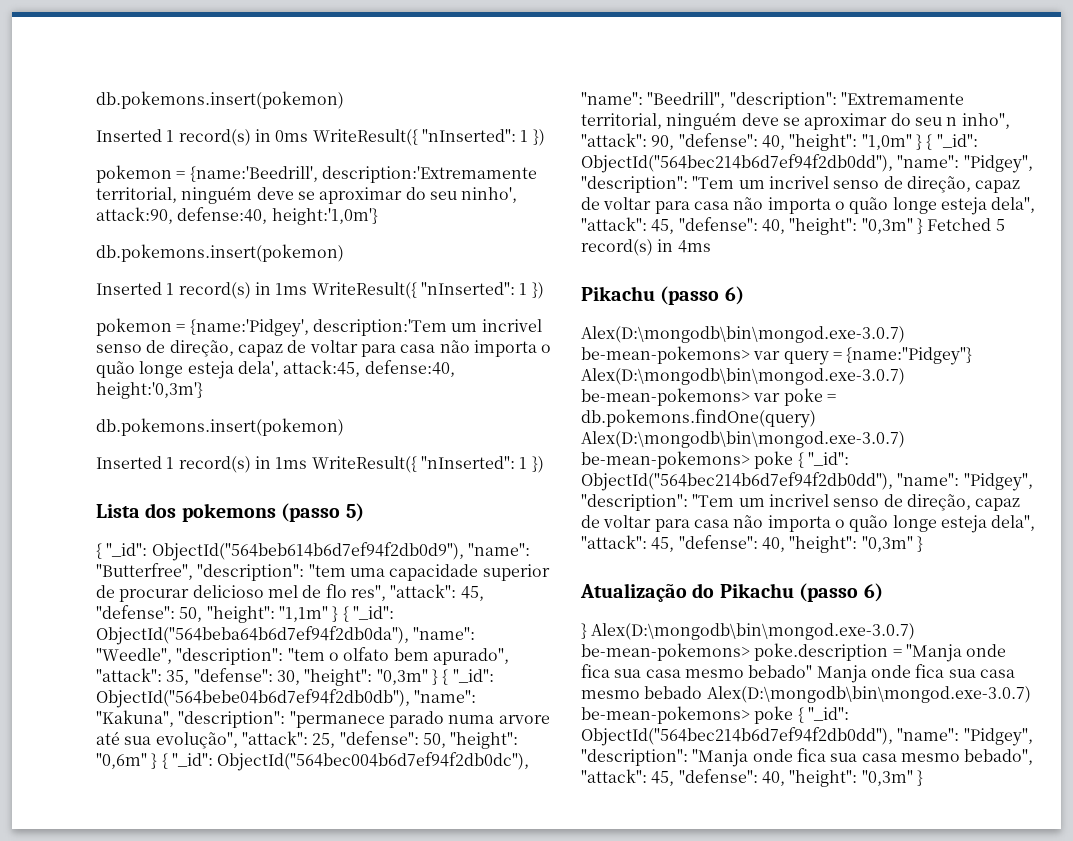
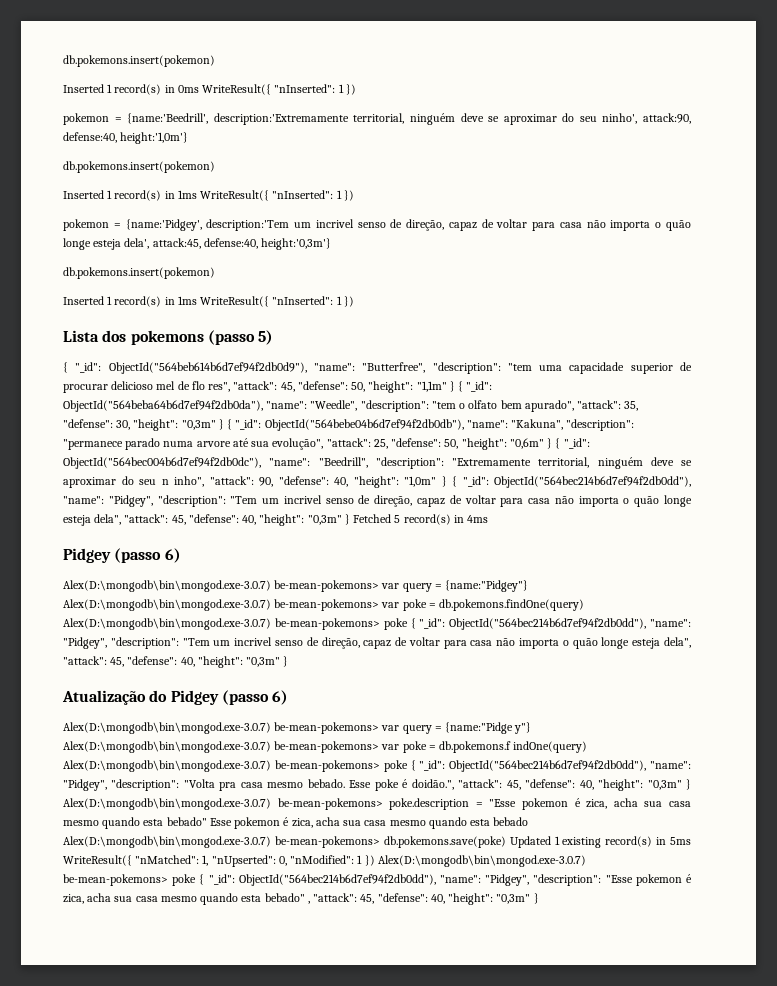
  "0,3m" } Fetched 5 record(s) in 4ms
- Pikachu (passo 6)
+ Pidgey (passo 6)
- Atualização do Pikachu (passo 6)
- } Alex(D:\mongodb\bin\mongod.exe-3.0.7) be-mean-pokemons> poke.description = "Manja onde fica sua casa mesmo bebado" Manja onde fica sua casa mesmo bebado Alex(D:\mongodb\bin\mongod.exe-3.0.7) be-mean-pokemons> poke { "_id": ObjectId("564bec214b6d7ef94f2db0dd"), "name": "Pidgey", "description": "Manja onde fica sua casa mesmo bebado", "attack": 45, "defense": 40, "height": "0,3m" }
+ Atualização do Pidgey (passo 6)
+ Alex(D:\mongodb\bin\mongod.exe-3.0.7) be-mean-pokemons> var query = {name:"Pidge y"} Alex(D:\mongodb\bin\mongod.exe-3.0.7) be-mean-pokemons> var poke = db.pokemons.f indOne(query) Alex(D:\mongodb\bin\mongod.exe-3.0.7) be-mean-pokemons> poke { "_id": ObjectId("564bec214b6d7ef94f2db0dd"), "name": "Pidgey", "description": "Volta pra casa mesmo bebado. Esse poke é doidão.", "attack": 45, "defense": 40, "height": "0,3m" } Alex(D:\mongodb\bin\mongod.exe-3.0.7) be-mean-pokemons> poke.description = "Esse pokemon é zica, acha sua casa mesmo quando esta bebado" Esse pokemon é zica, acha sua casa mesmo quando esta bebado Alex(D:\mongodb\bin\mongod.exe-3.0.7) be-mean-pokemons> db.pokemons.save(poke) Updated 1 existing record(s) in 5ms WriteResult({ "nMatched": 1, "nUpserted": 0, "nModified": 1 }) Alex(D:\mongodb\bin\mongod.exe-3.0.7) be-mean-pokemons> poke { "_id": ObjectId("564bec214b6d7ef94f2db0dd"), "name": "Pidgey", "description": "Esse pokemon é zica, acha sua casa mesmo quando esta bebado" , "attack": 45, "defense": 40, "height": "0,3m" }

